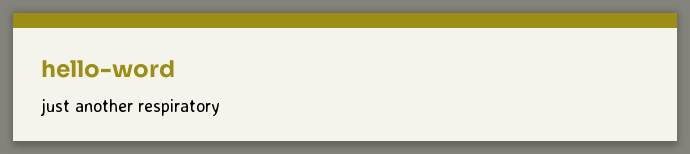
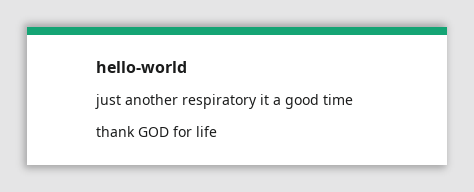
- hello-word
+ hello-world
- just another respiratory
+ just another respiratory it a good time
+ thank GOD for life

